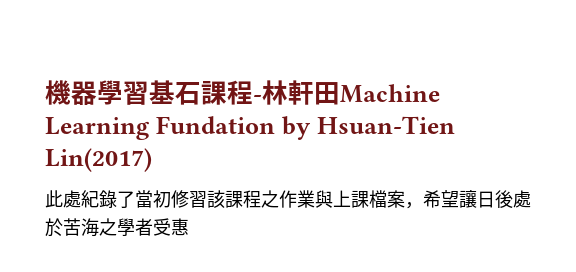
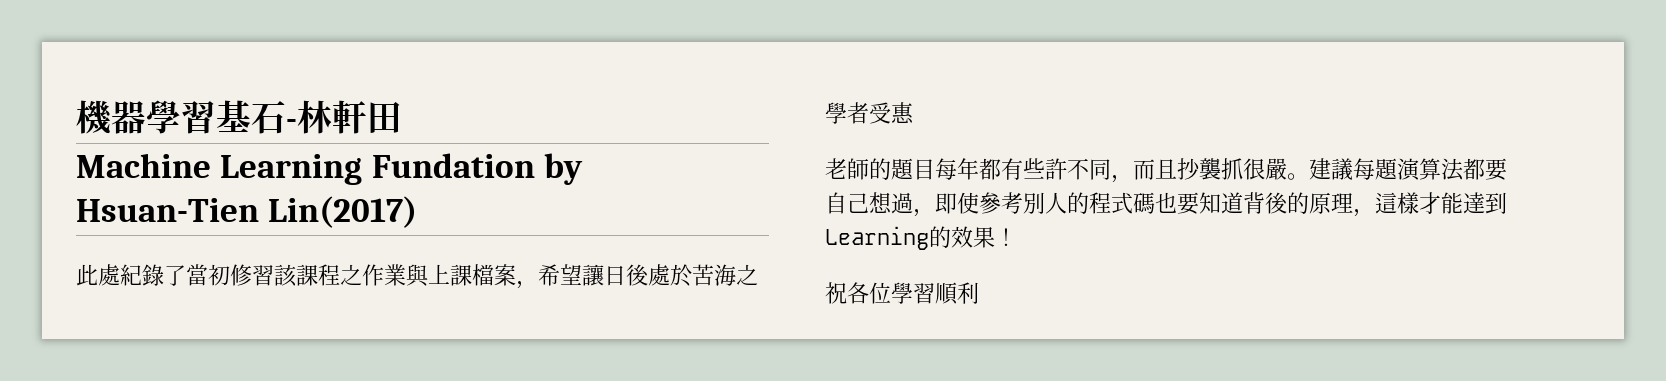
- 機器學習基石課程-林軒田Machine Learning Fundation by Hsuan-Tien Lin(2017)
+ 機器學習基石-林軒田
+ Machine Learning Fundation by Hsuan-Tien Lin(2017)
+ 老師的題目每年都有些許不同，而且抄襲抓很嚴。建議每題演算法都要自己想過，即使參考別人的程式碼也要知道背後的原理，這樣才能達到Learning的效果！
+ 祝各位學習順利

